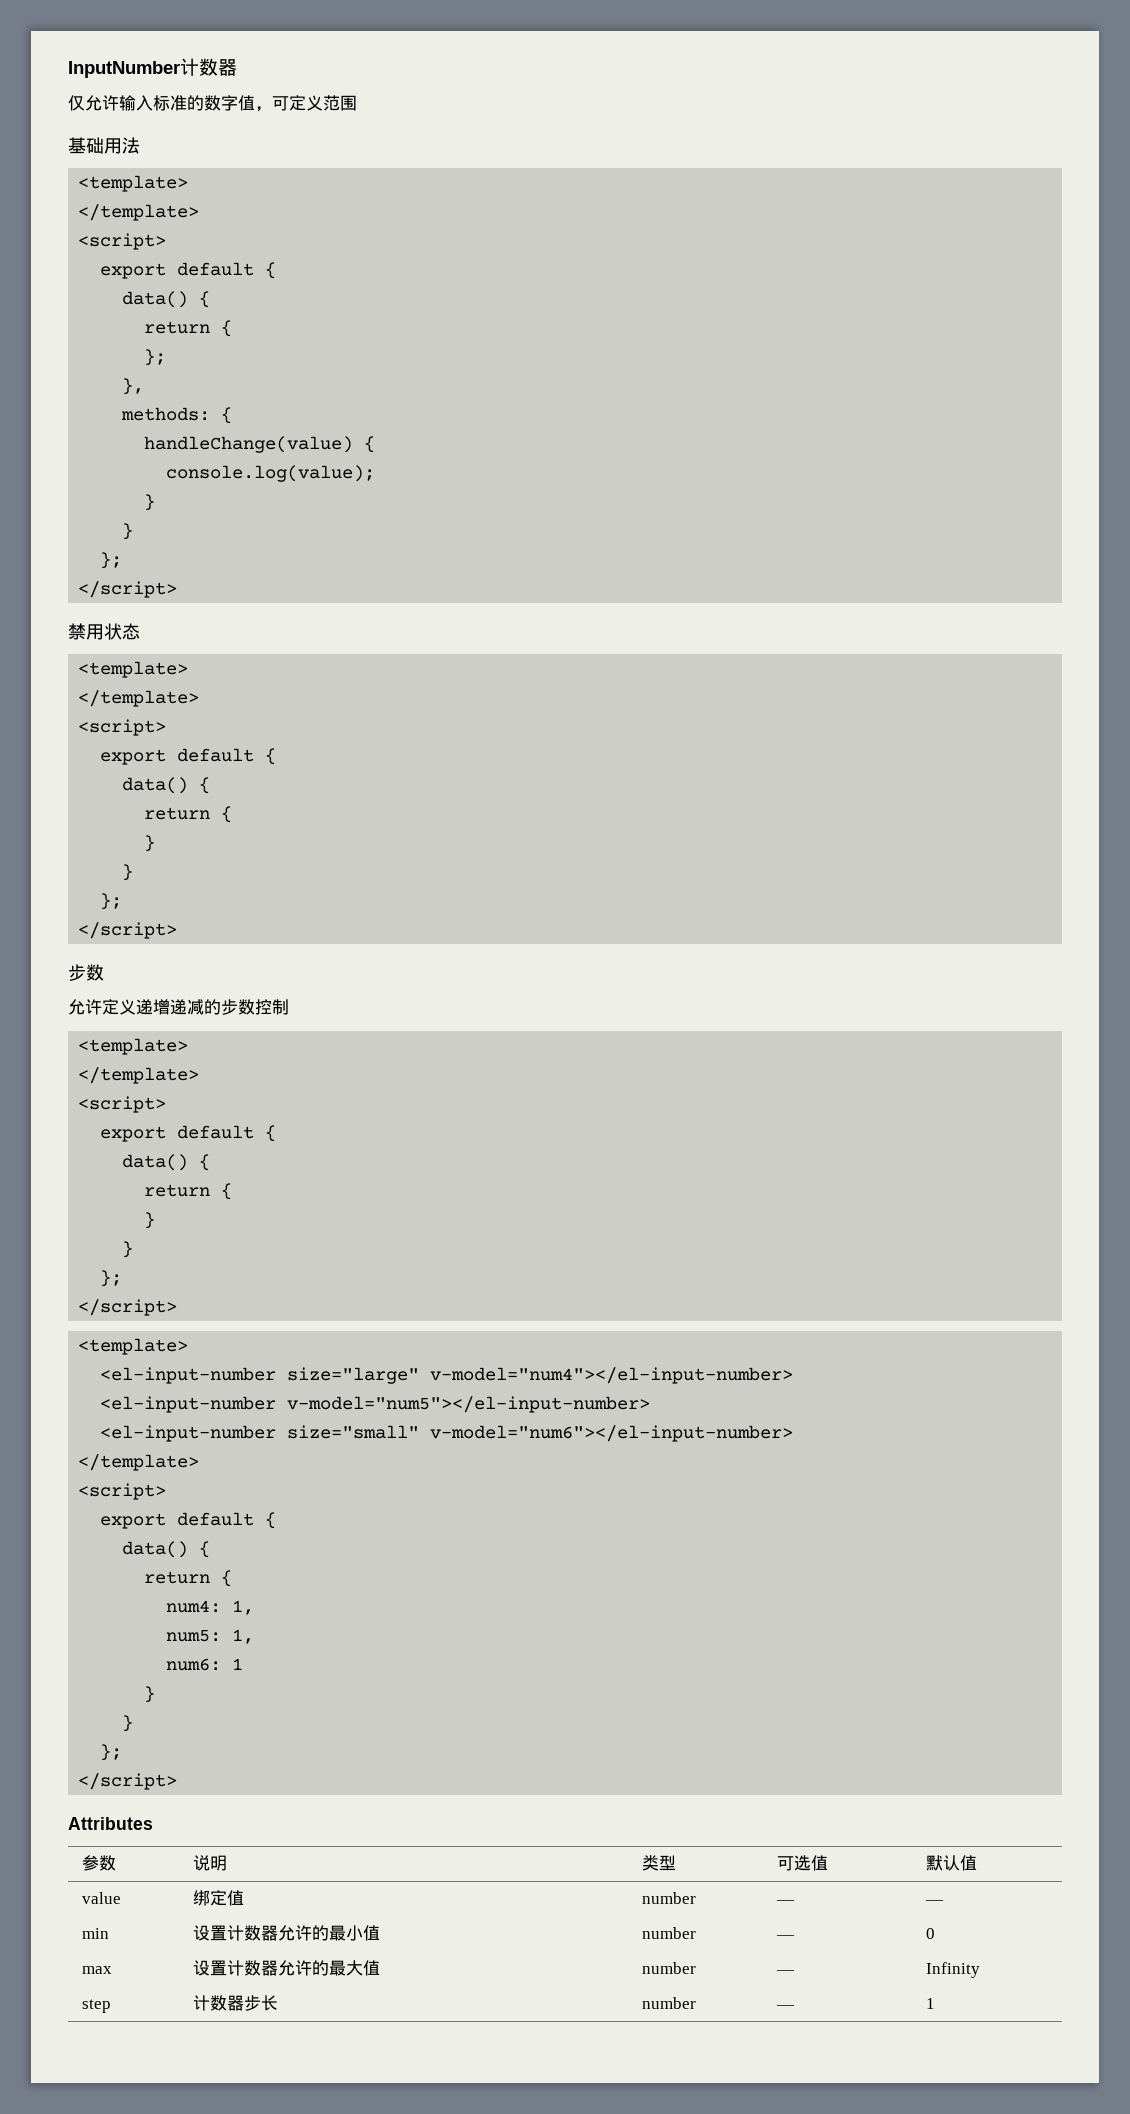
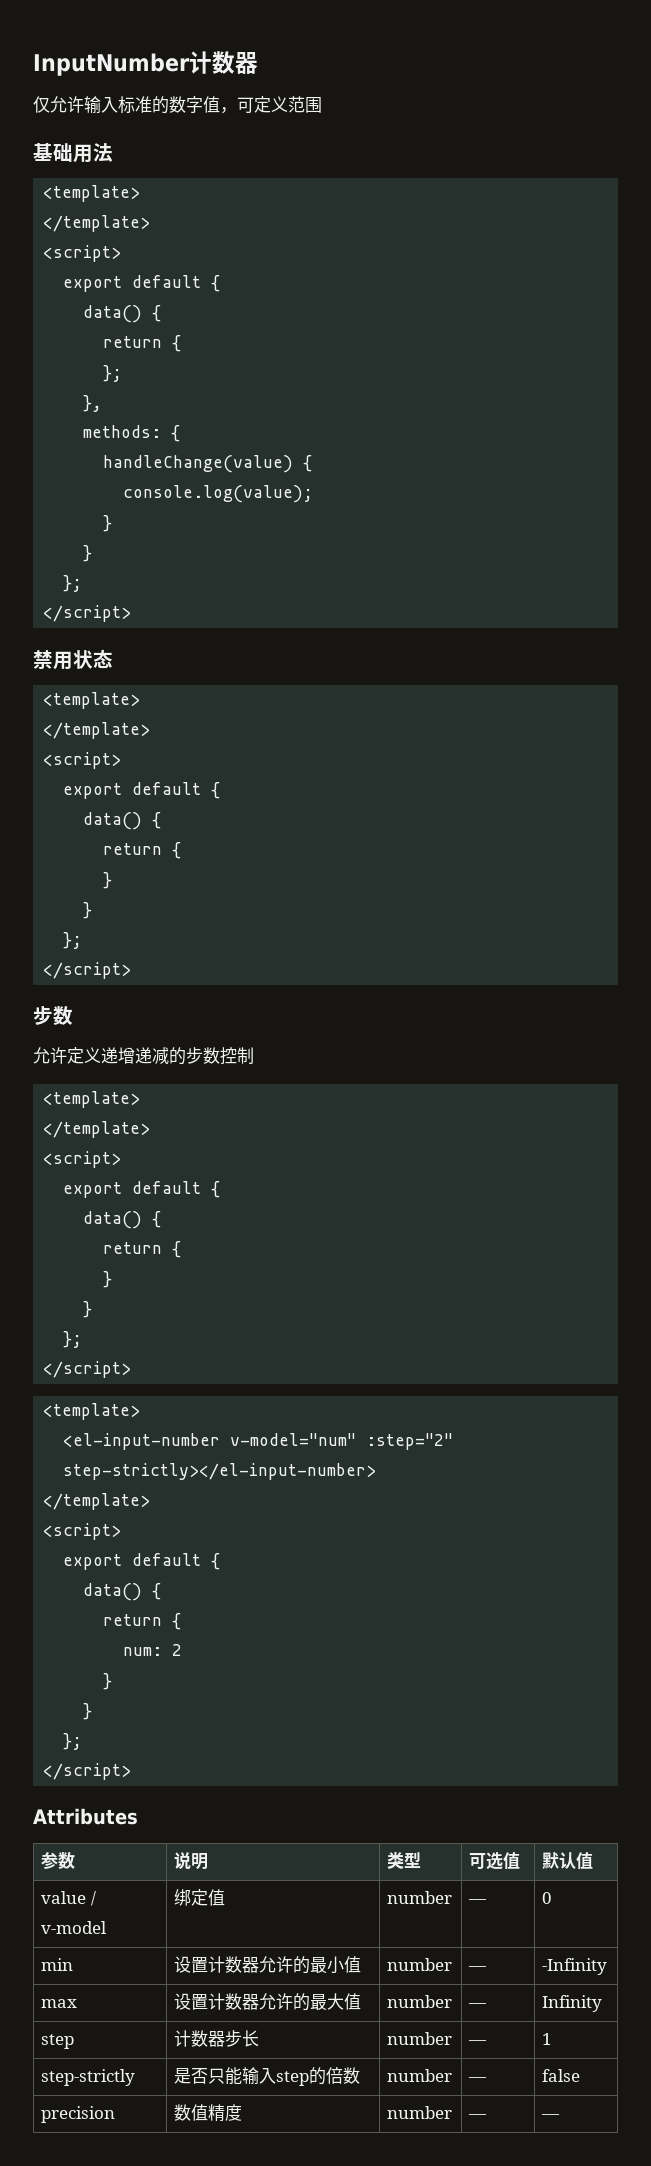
- <el-input-number size="large" v-model="num4"></el-input-number>
- <el-input-number v-model="num5"></el-input-number>
- <el-input-number size="small" v-model="num6"></el-input-number>
+ <el-input-number v-model="num" :step="2" step-strictly></el-input-number>
  </template>
  <script>
  export default {
  data() {
  return {
- num4: 1,
- num5: 1,
- num6: 1
+ num: 2
- value | 绑定值 | number | — | —
+ value / v-model | 绑定值 | number | — | 0
- min | 设置计数器允许的最小值 | number | — | 0
+ min | 设置计数器允许的最小值 | number | — | -Infinity
+ step-strictly | 是否只能输入step的倍数 | number | — | false
+ precision | 数值精度 | number | — | —

